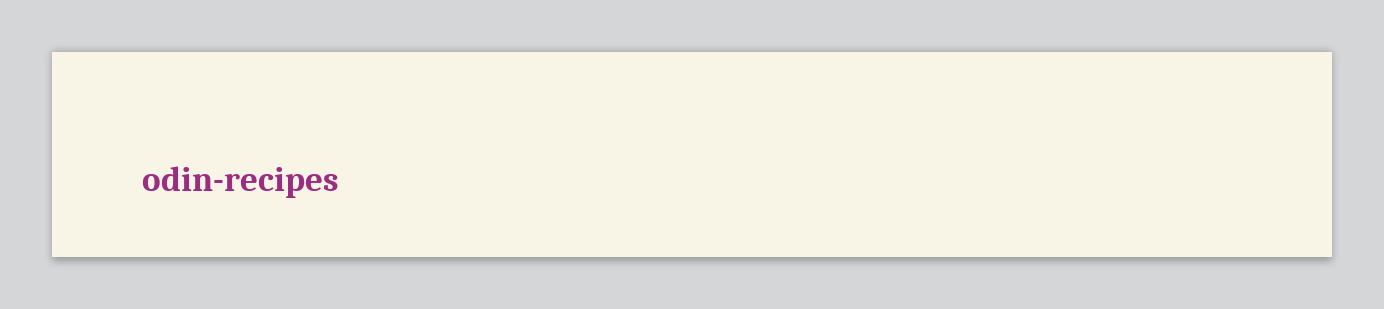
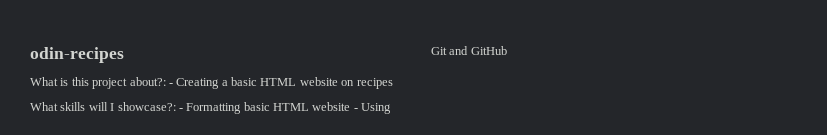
+ What is this project about?: - Creating a basic HTML website on recipes
+ What skills will I showcase?: - Formatting basic HTML website - Using Git and GitHub

